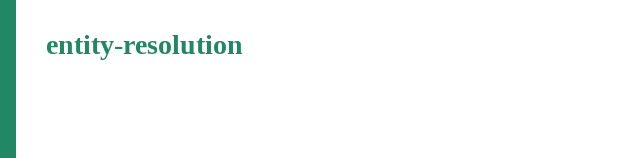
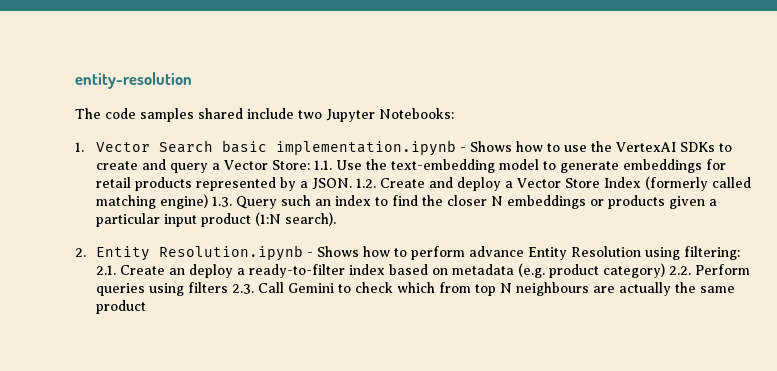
+ The code samples shared include two Jupyter Notebooks:
+ 1. Vector Search basic implementation.ipynb - Shows how to use the VertexAI SDKs to create and query a Vector Store: 1.1. Use the text-embedding model to generate embeddings for retail products represented by a JSON. 1.2. Create and deploy a Vector Store Index (formerly called matching engine) 1.3. Query such an index to find the closer N embeddings or products given a particular input product (1:N search).
+ 2. Entity Resolution.ipynb - Shows how to perform advance Entity Resolution using filtering: 2.1. Create an deploy a ready-to-filter index based on metadata (e.g. product category) 2.2. Perform queries using filters 2.3. Call Gemini to check which from top N neighbours are actually the same product

